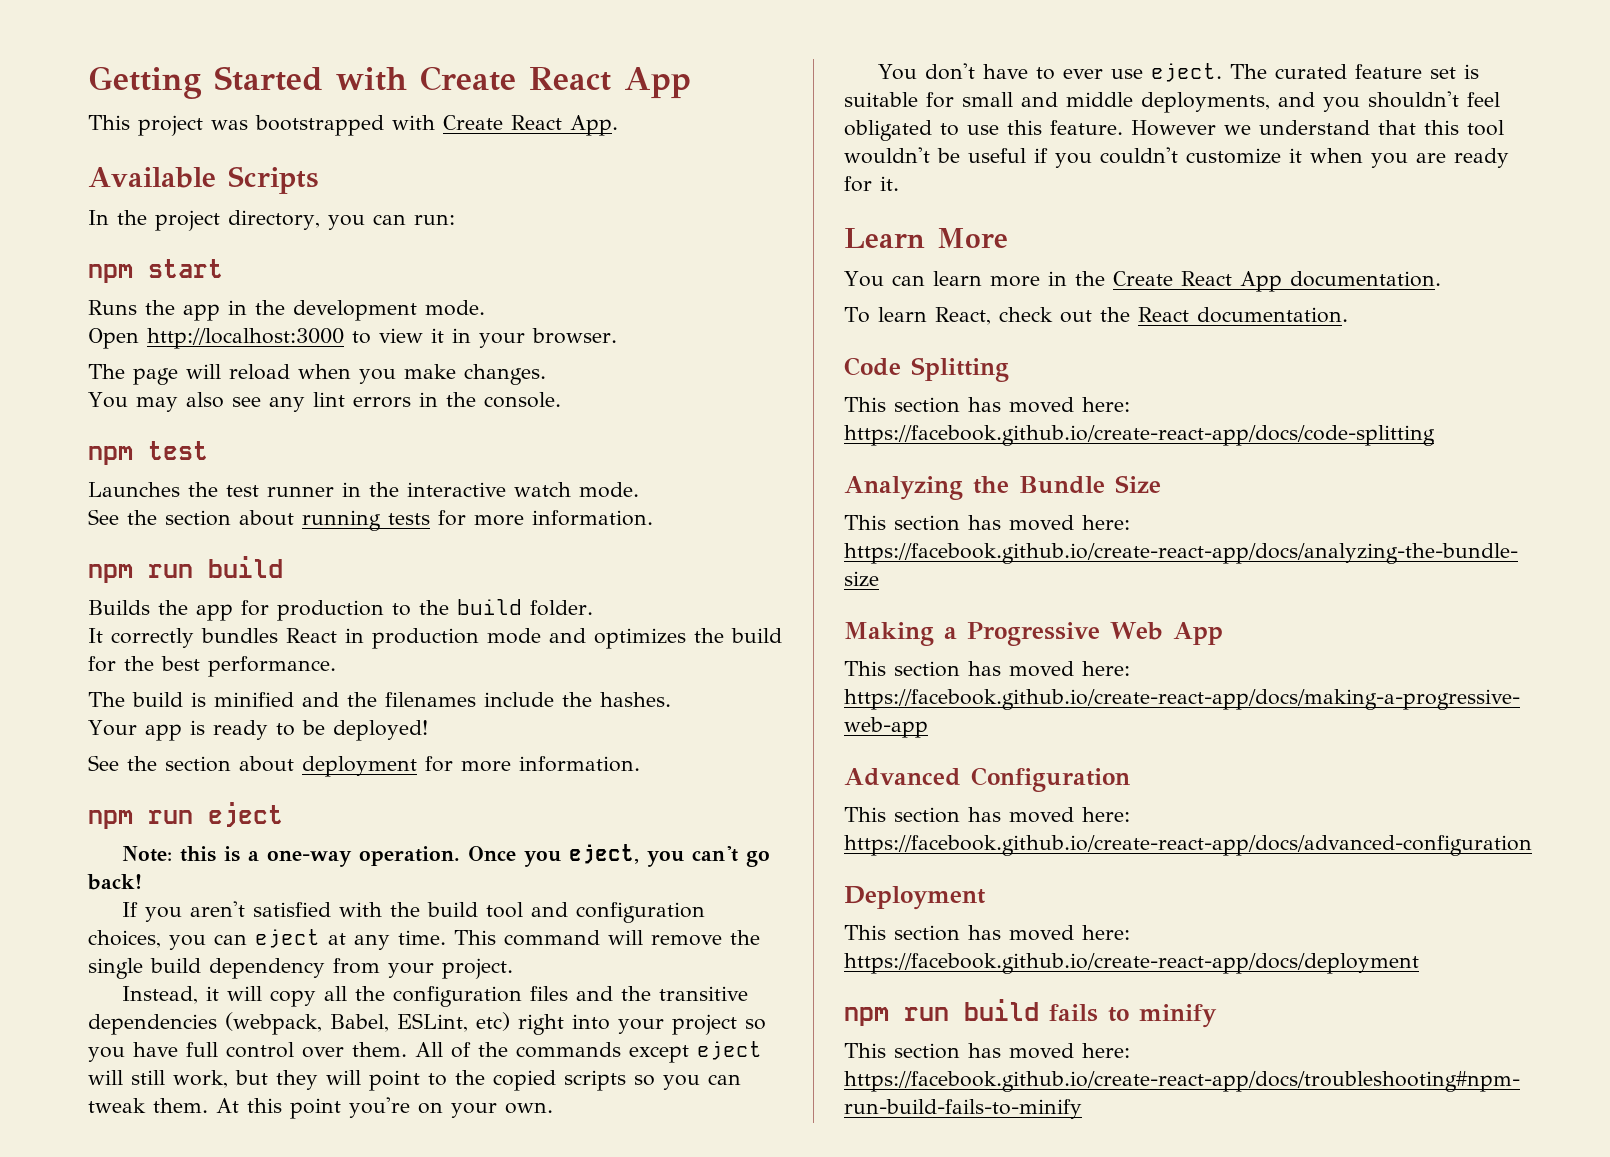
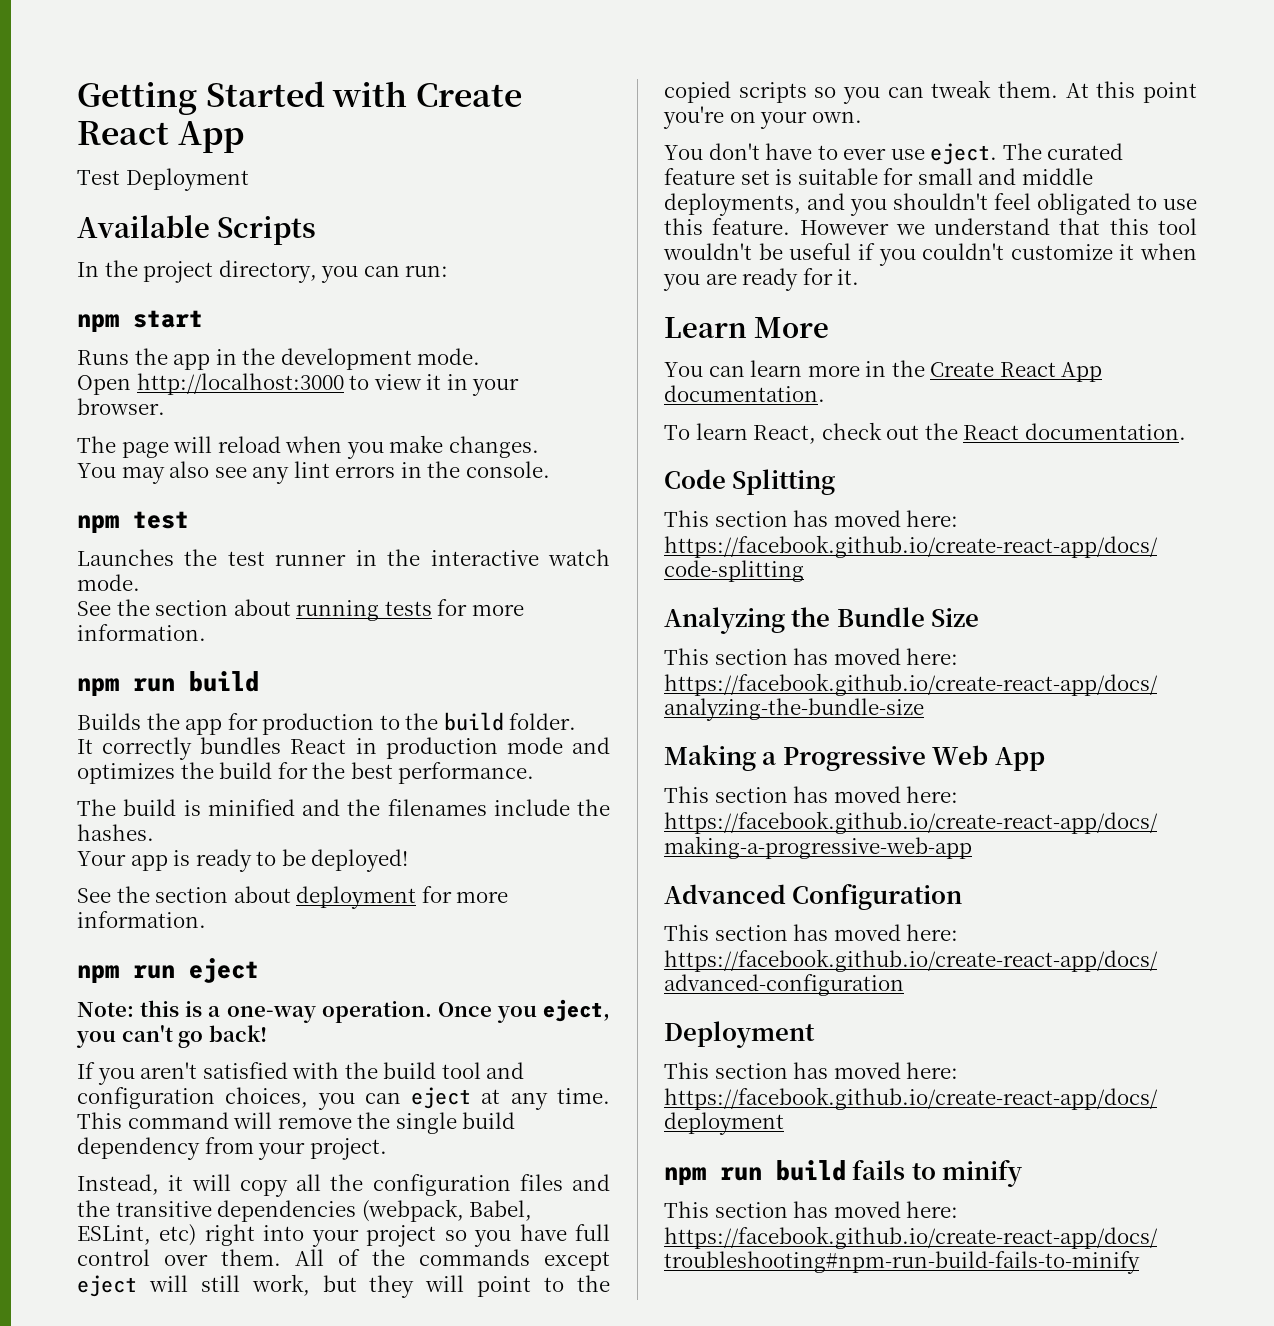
- This project was bootstrapped with Create React App.
+ Test Deployment

